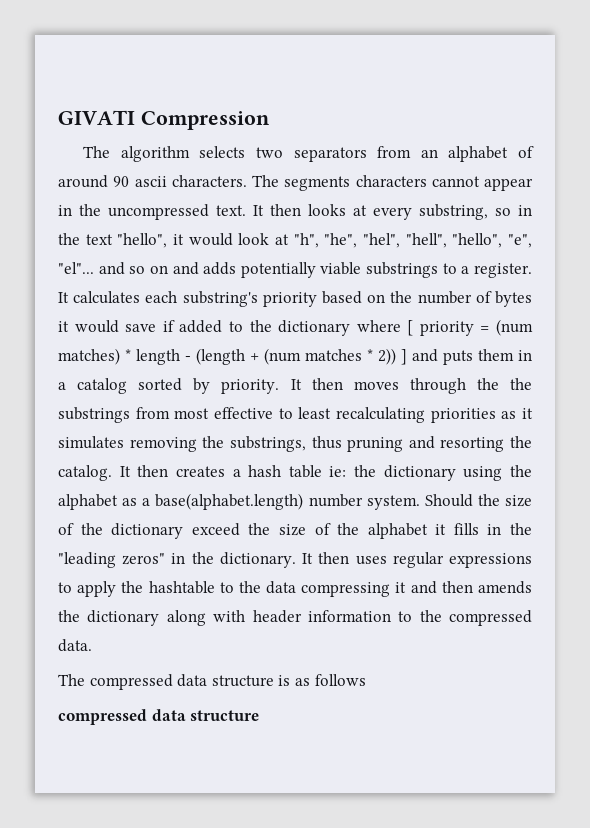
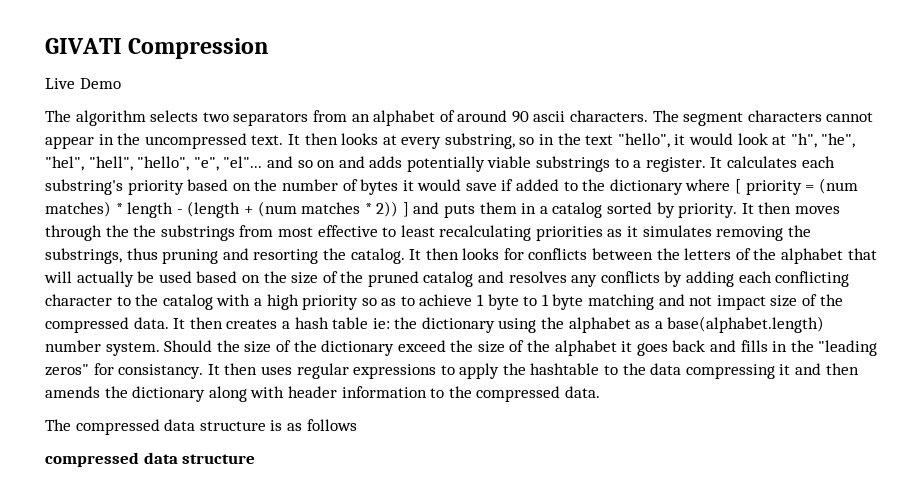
+ Live Demo
- The segments characters cannot appear in the uncompressed text.
+ The segment characters cannot appear in the uncompressed text.
- It then creates a hash table ie: the dictionary using the alphabet as a base(alphabet.length) number system.
+ It then looks for conflicts between the letters of the alphabet that will actually be used based on the size of the pruned catalog and resolves any conflicts by adding each conflicting character to the catalog with a high priority so as to achieve 1 byte to 1 byte matching and not impact size of the compressed data. It then creates a hash table ie: the dictionary using the alphabet as a base(alphabet.length) number system.
- Should the size of the dictionary exceed the size of the alphabet it fills in the "leading zeros" in the dictionary.
+ Should the size of the dictionary exceed the size of the alphabet it goes back and fills in the "leading zeros" for consistancy.

